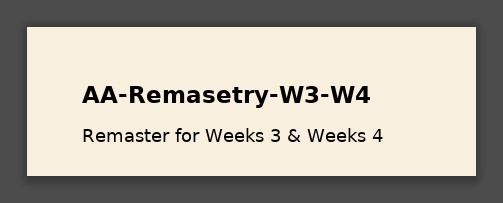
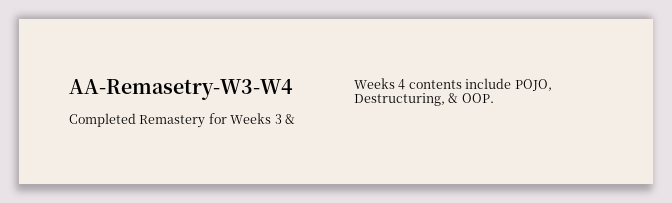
- Remaster for Weeks 3 & Weeks 4
+ Completed Remastery for Weeks 3 & Weeks 4 contents include POJO, Destructuring, & OOP.

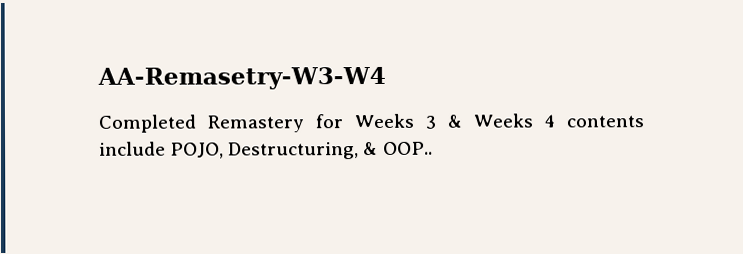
- Completed Remastery for Weeks 3 & Weeks 4 contents include POJO, Destructuring, & OOP.
+ Completed Remastery for Weeks 3 & Weeks 4 contents include POJO, Destructuring, & OOP..

